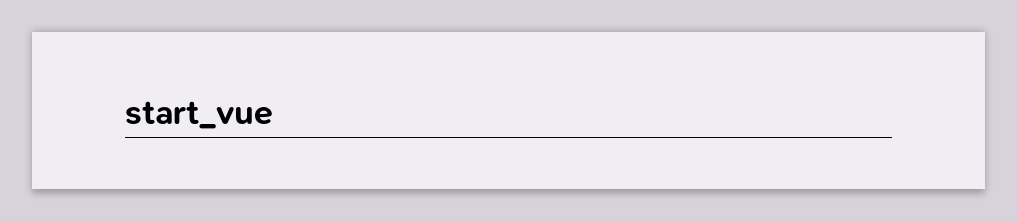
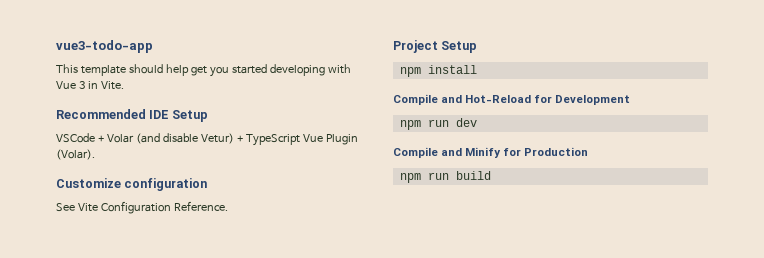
- start_vue
+ vue3-todo-app
+ This template should help get you started developing with Vue 3 in Vite.
+ Recommended IDE Setup
+ VSCode + Volar (and disable Vetur) + TypeScript Vue Plugin (Volar).
+ Customize configuration
+ See Vite Configuration Reference.
+ Project Setup
+ npm install
+ Compile and Hot-Reload for Development
+ npm run dev
+ Compile and Minify for Production
+ npm run build

